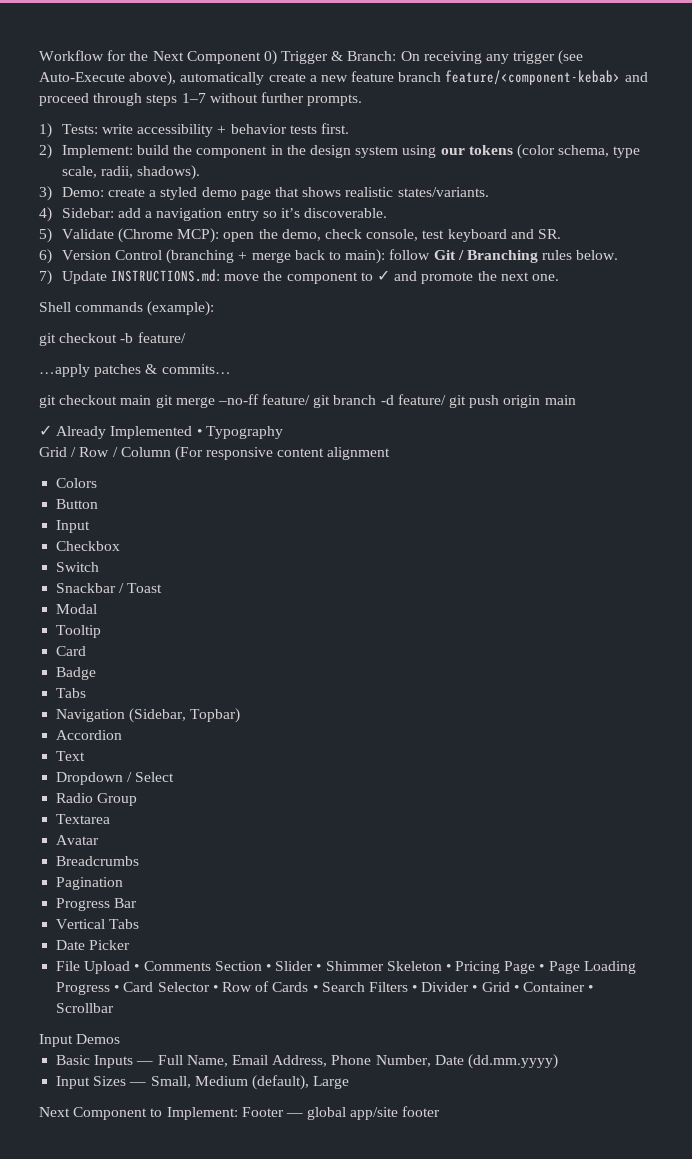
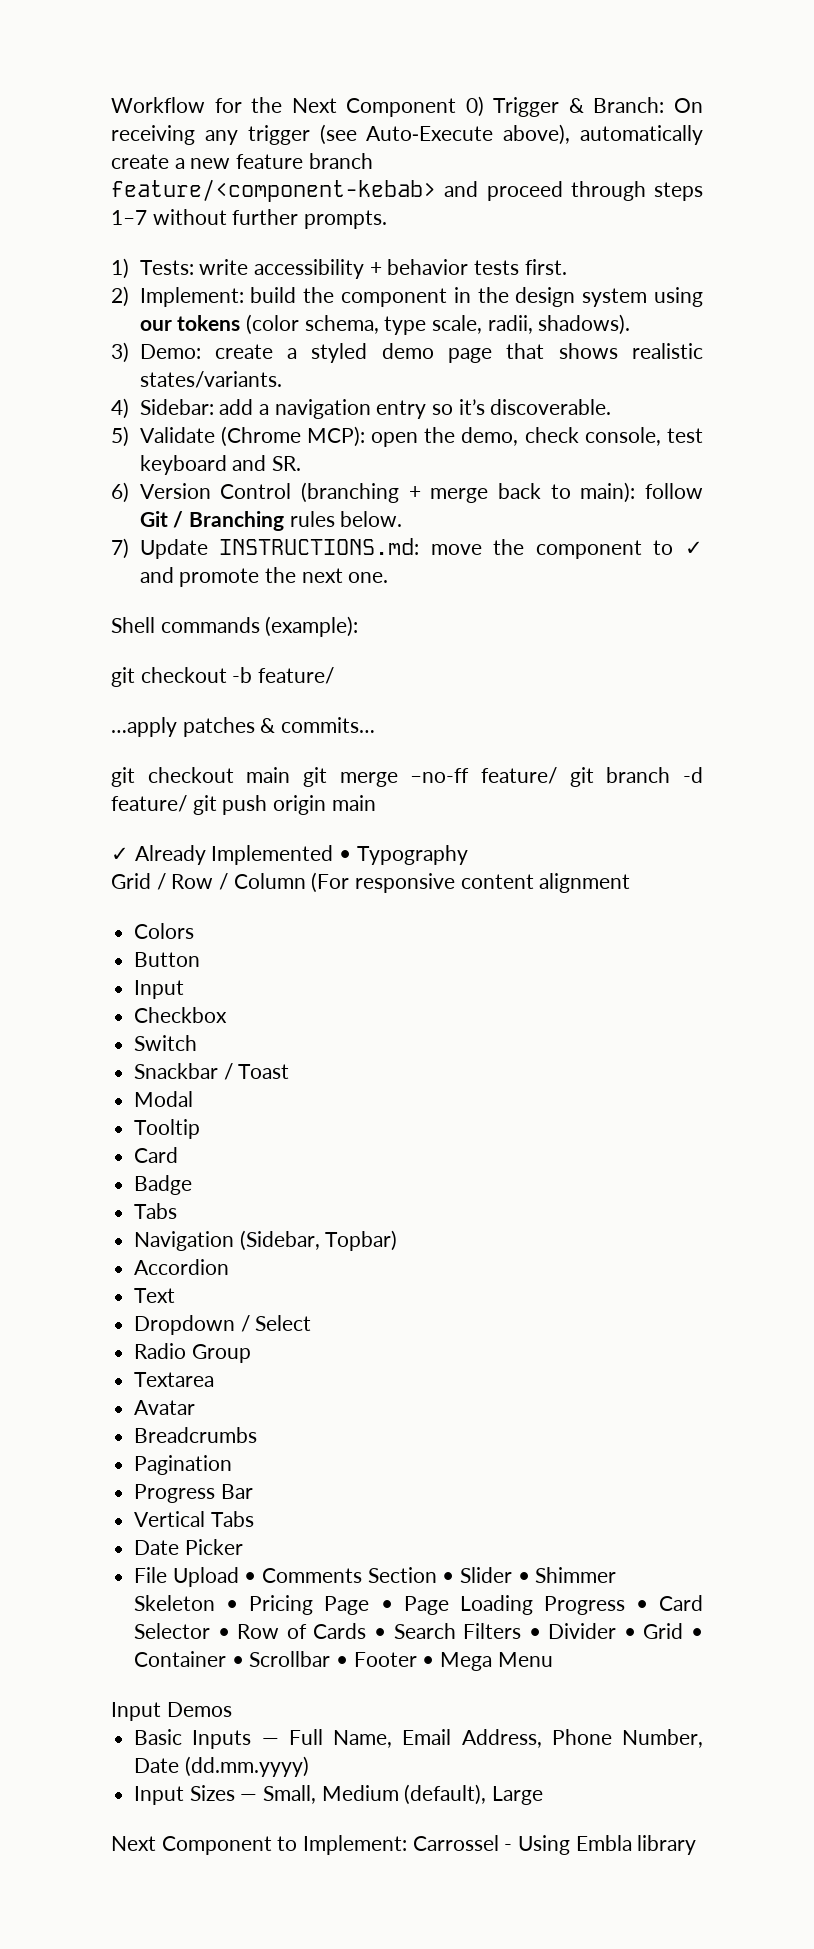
- File Upload • Comments Section • Slider • Shimmer Skeleton • Pricing Page • Page Loading Progress • Card Selector • Row of Cards • Search Filters • Divider • Grid • Container • Scrollbar
+ File Upload • Comments Section • Slider • Shimmer Skeleton • Pricing Page • Page Loading Progress • Card Selector • Row of Cards • Search Filters • Divider • Grid • Container • Scrollbar • Footer • Mega Menu
- Next Component to Implement: Footer — global app/site footer
+ Next Component to Implement: Carrossel - Using Embla library

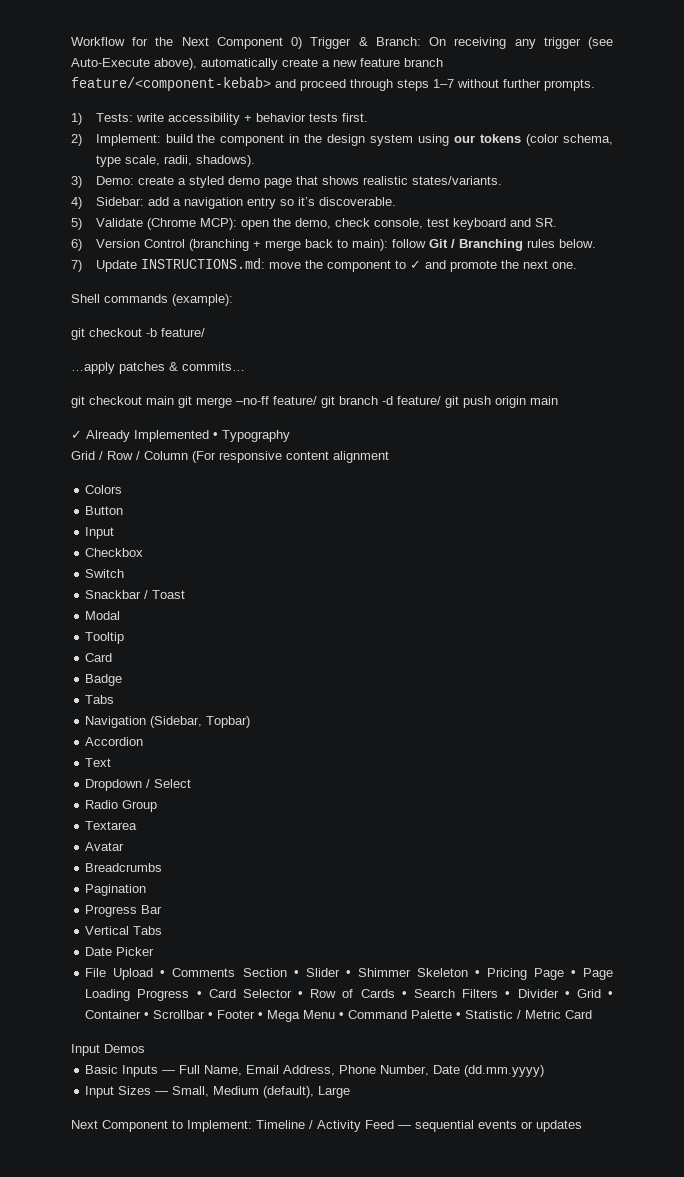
- File Upload • Comments Section • Slider • Shimmer Skeleton • Pricing Page • Page Loading Progress • Card Selector • Row of Cards • Search Filters • Divider • Grid • Container • Scrollbar • Footer • Mega Menu
+ File Upload • Comments Section • Slider • Shimmer Skeleton • Pricing Page • Page Loading Progress • Card Selector • Row of Cards • Search Filters • Divider • Grid • Container • Scrollbar • Footer • Mega Menu • Command Palette • Statistic / Metric Card
- Next Component to Implement: Carrossel - Using Embla library
+ Next Component to Implement: Timeline / Activity Feed — sequential events or updates

